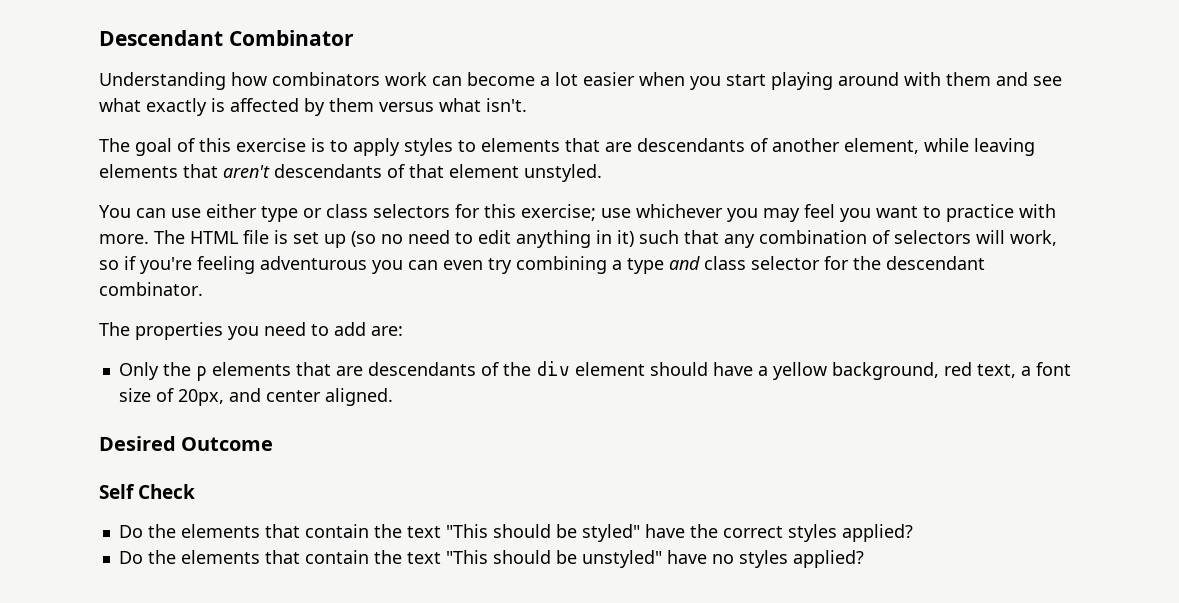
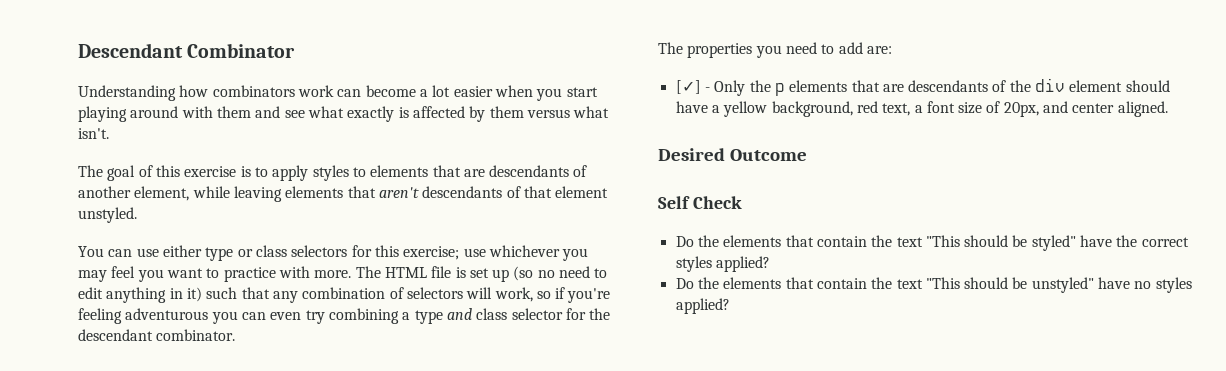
- Only the p elements that are descendants of the div element should have a yellow background, red text, a font size of 20px, and center aligned.
+ [✓] - Only the p elements that are descendants of the div element should have a yellow background, red text, a font size of 20px, and center aligned.

